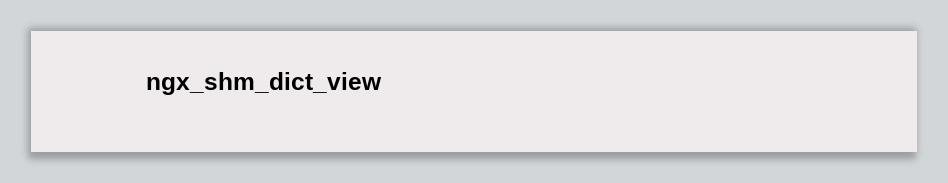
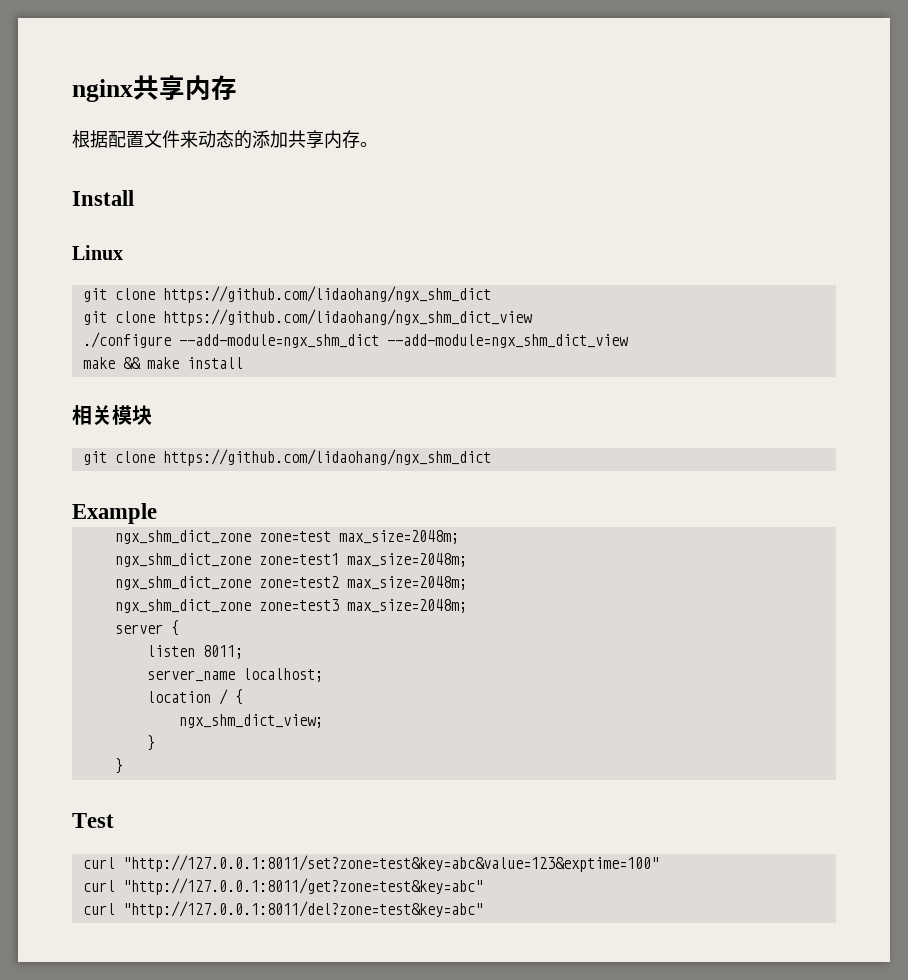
- ngx_shm_dict_view
+ nginx共享内存
+ 根据配置文件来动态的添加共享内存。
+ Install
+ Linux
+ git clone https://github.com/lidaohang/ngx_shm_dict
+ git clone https://github.com/lidaohang/ngx_shm_dict_view
+ ./configure --add-module=ngx_shm_dict --add-module=ngx_shm_dict_view
+ make && make install
+ 相关模块
+ git clone https://github.com/lidaohang/ngx_shm_dict
+ Example
+ ngx_shm_dict_zone zone=test max_size=2048m;
+ ngx_shm_dict_zone zone=test1 max_size=2048m;
+ ngx_shm_dict_zone zone=test2 max_size=2048m;
+ ngx_shm_dict_zone zone=test3 max_size=2048m;
+ server {
+ listen 8011;
+ server_name localhost;
+ location / {
+ ngx_shm_dict_view;
+ }
+ }
+ Test
+ curl "http://127.0.0.1:8011/set?zone=test&key=abc&value=123&exptime=100"
+ curl "http://127.0.0.1:8011/get?zone=test&key=abc"
+ curl "http://127.0.0.1:8011/del?zone=test&key=abc"

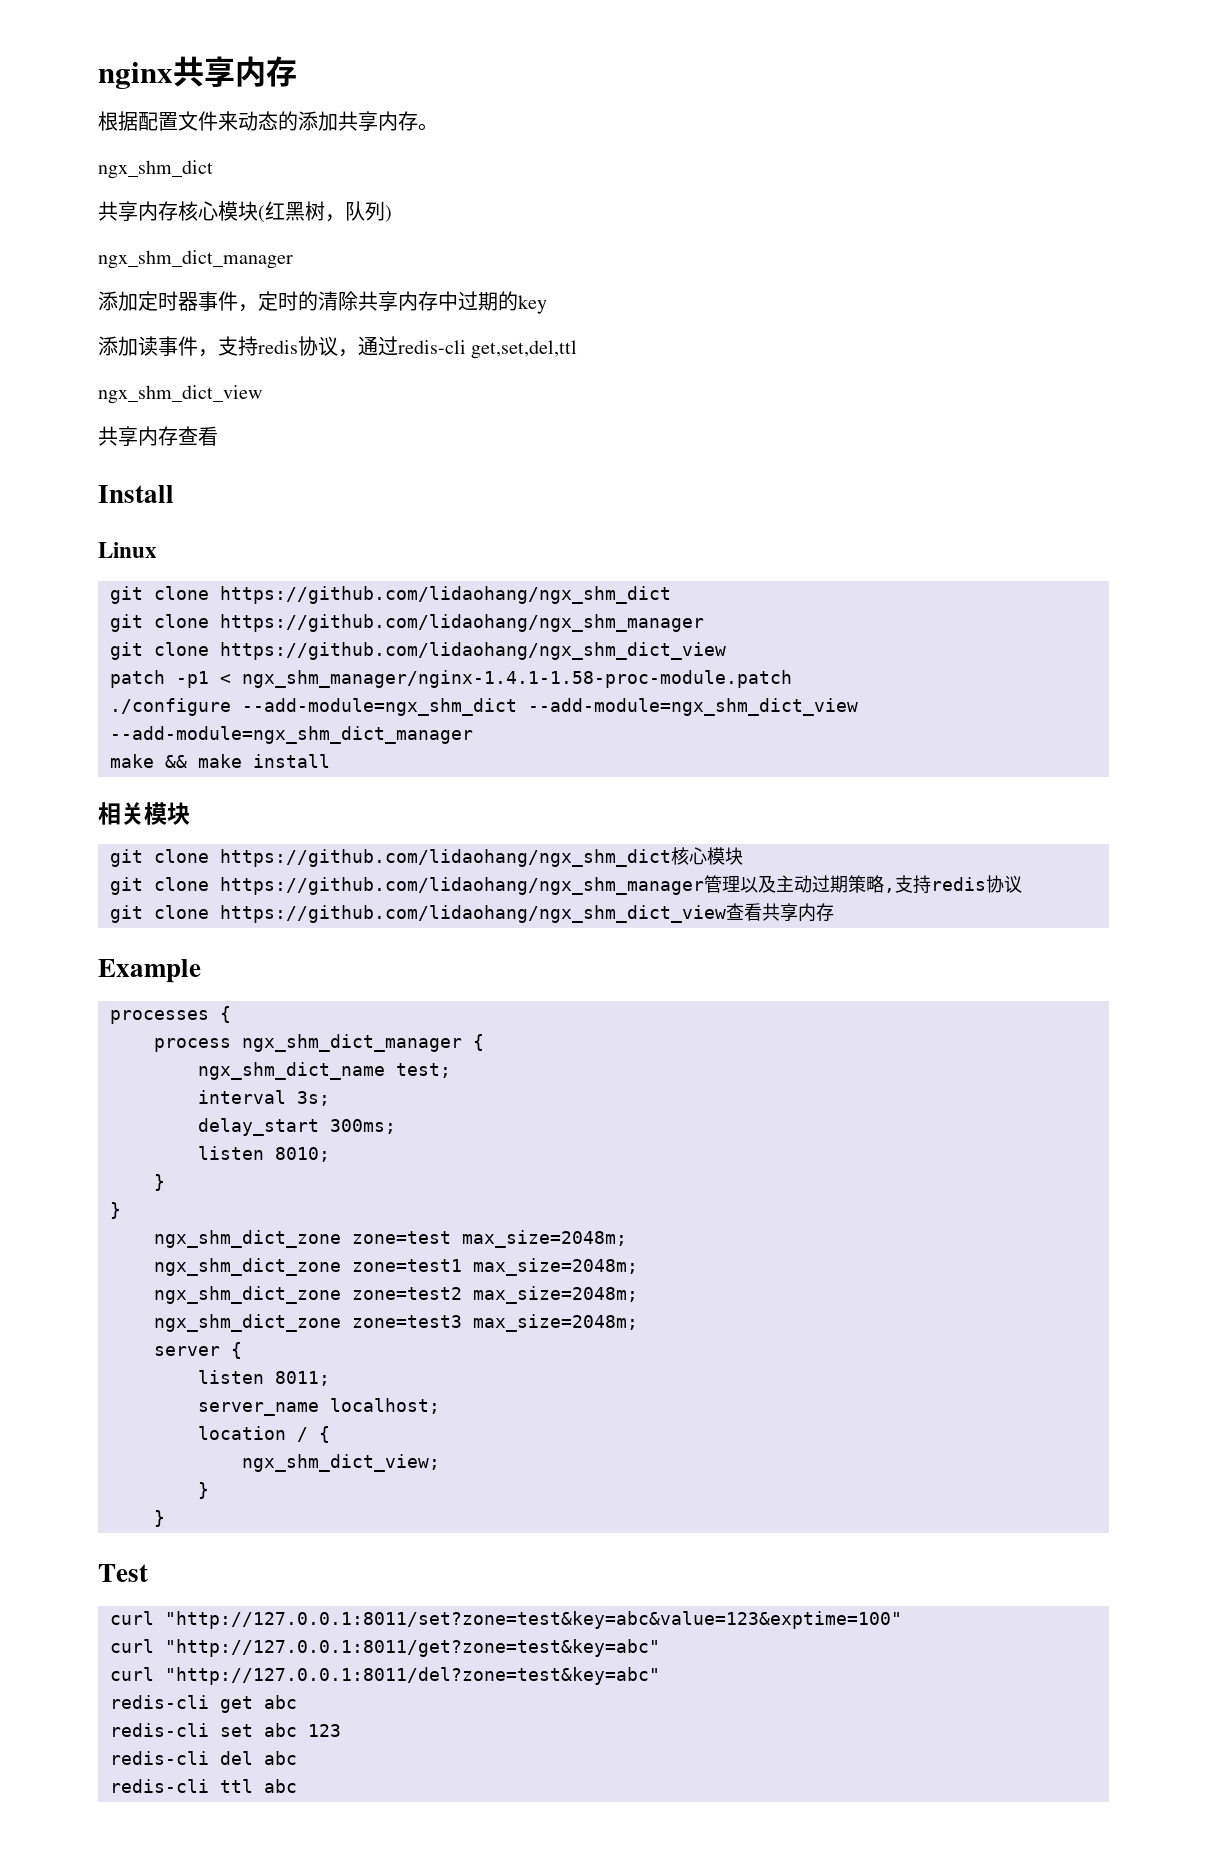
+ ngx_shm_dict
+ 共享内存核心模块(红黑树，队列)
+ ngx_shm_dict_manager
+ 添加定时器事件，定时的清除共享内存中过期的key
+ 添加读事件，支持redis协议，通过redis-cli get,set,del,ttl
+ ngx_shm_dict_view
+ 共享内存查看
  Linux
  git clone https://github.com/lidaohang/ngx_shm_dict
+ git clone https://github.com/lidaohang/ngx_shm_manager
  git clone https://github.com/lidaohang/ngx_shm_dict_view
+ patch -p1 < ngx_shm_manager/nginx-1.4.1-1.58-proc-module.patch
- ./configure --add-module=ngx_shm_dict --add-module=ngx_shm_dict_view
+ ./configure --add-module=ngx_shm_dict --add-module=ngx_shm_dict_view --add-module=ngx_shm_dict_manager
  相关模块
- git clone https://github.com/lidaohang/ngx_shm_dict
+ git clone https://github.com/lidaohang/ngx_shm_dict核心模块
+ git clone https://github.com/lidaohang/ngx_shm_manager管理以及主动过期策略,支持redis协议
+ git clone https://github.com/lidaohang/ngx_shm_dict_view查看共享内存
  Example
+ processes {
+ process ngx_shm_dict_manager {
+ ngx_shm_dict_name test;
+ interval 3s;
+ delay_start 300ms;
+ listen 8010;
+ }
+ }
+ redis-cli get abc
+ redis-cli set abc 123
+ redis-cli del abc
+ redis-cli ttl abc

